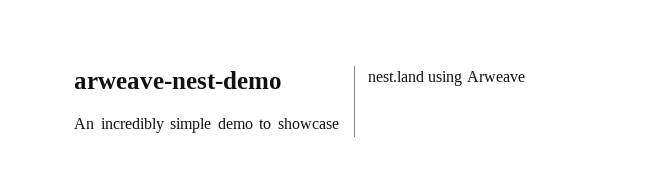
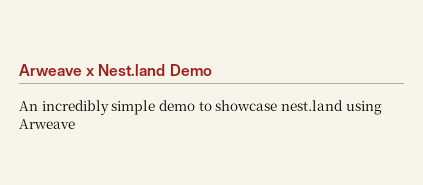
- arweave-nest-demo
+ Arweave x Nest.land Demo

